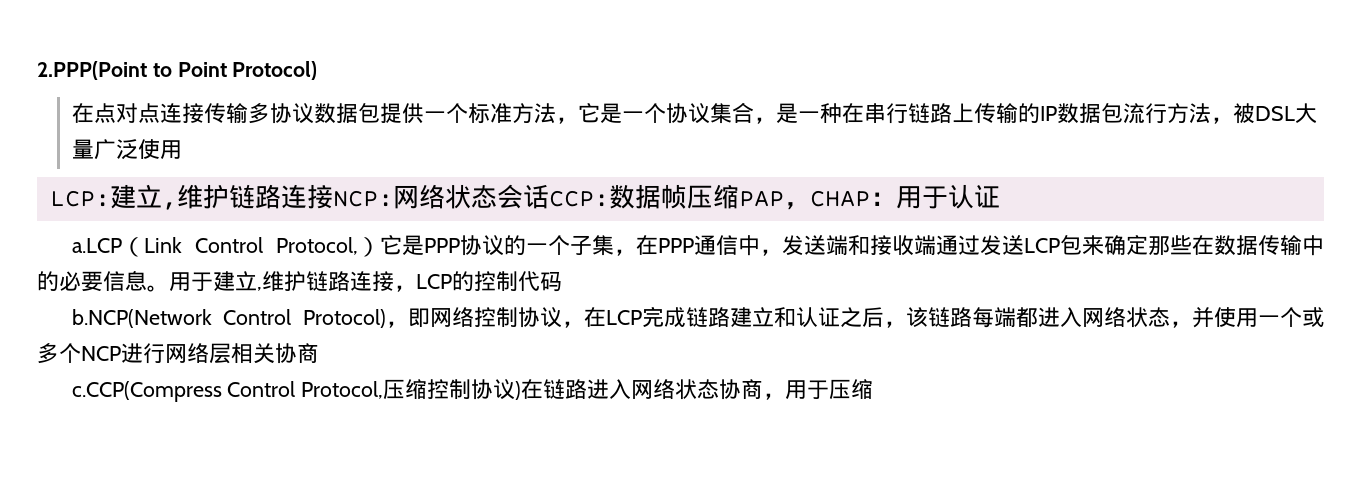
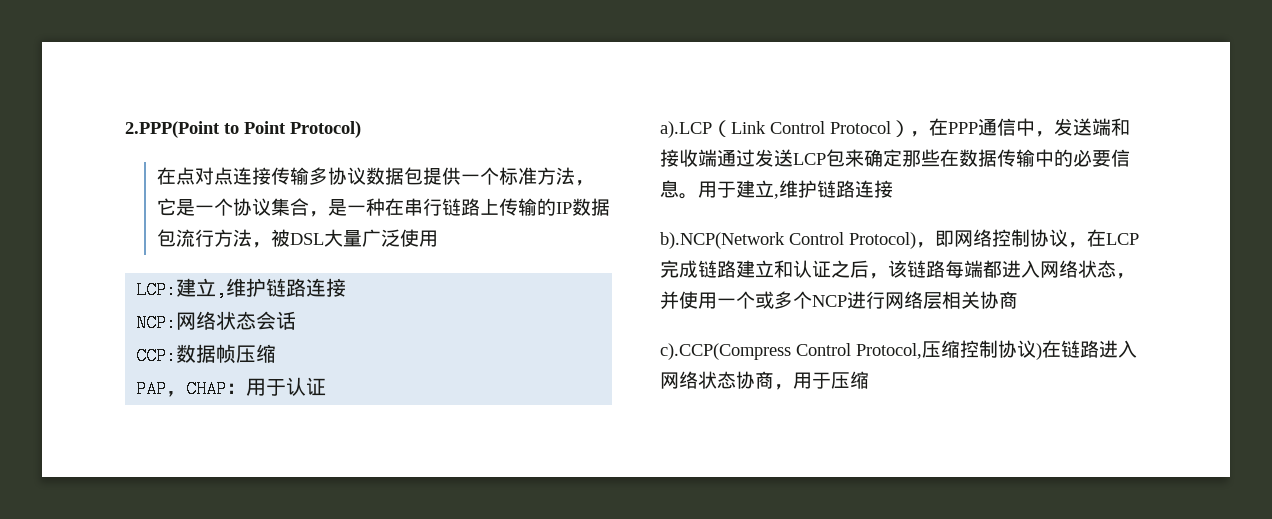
- LCP:建立,维护链路连接NCP:网络状态会话CCP:数据帧压缩PAP，CHAP：用于认证
+ LCP:建立,维护链路连接
+ NCP:网络状态会话
+ CCP:数据帧压缩
+ PAP，CHAP：用于认证
- a.LCP（Link Control Protocol,）它是PPP协议的一个子集，在PPP通信中，发送端和接收端通过发送LCP包来确定那些在数据传输中的必要信息。
+ a).LCP（Link Control Protocol），在PPP通信中，发送端和接收端通过发送LCP包来确定那些在数据传输中的必要信息。
- 用于建立,维护链路连接，LCP的控制代码
- b.NCP(Network Control Protocol)，即网络控制协议，在LCP完成链路建立和认证之后，该链路每端都进入网络状态，并使用一个或多个NCP进行网络层相关协商
+ 用于建立,维护链路连接
+ b).NCP(Network Control Protocol)，即网络控制协议，在LCP完成链路建立和认证之后，该链路每端都进入网络状态，并使用一个或多个NCP进行网络层相关协商
- c.CCP(Compress Control Protocol,压缩控制协议)在链路进入网络状态协商，用于压缩
+ c).CCP(Compress Control Protocol,压缩控制协议)在链路进入网络状态协商，用于压缩

